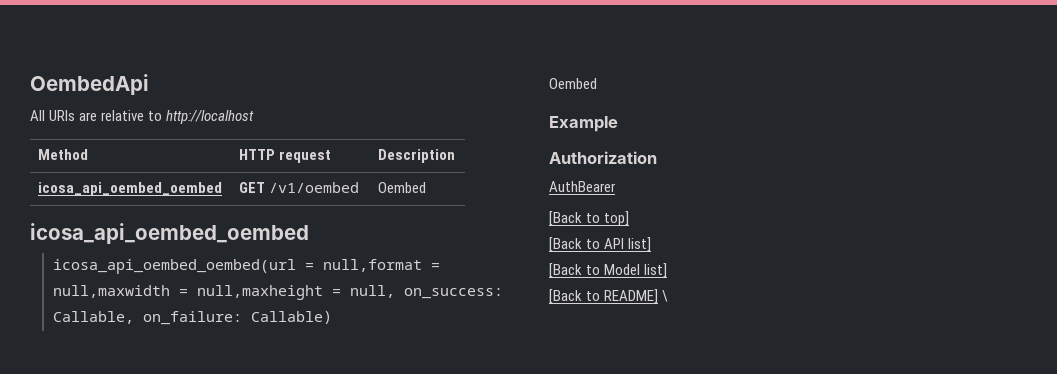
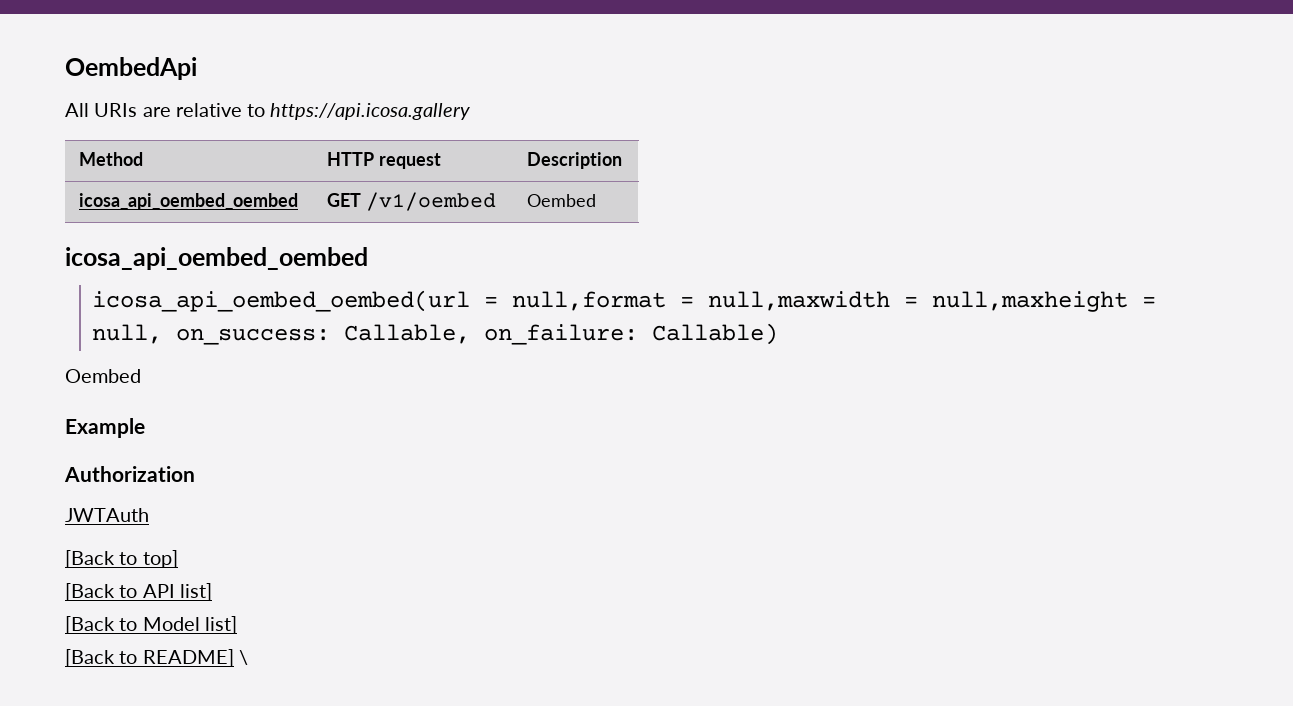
- All URIs are relative to http://localhost
+ All URIs are relative to https://api.icosa.gallery
- AuthBearer
+ JWTAuth

